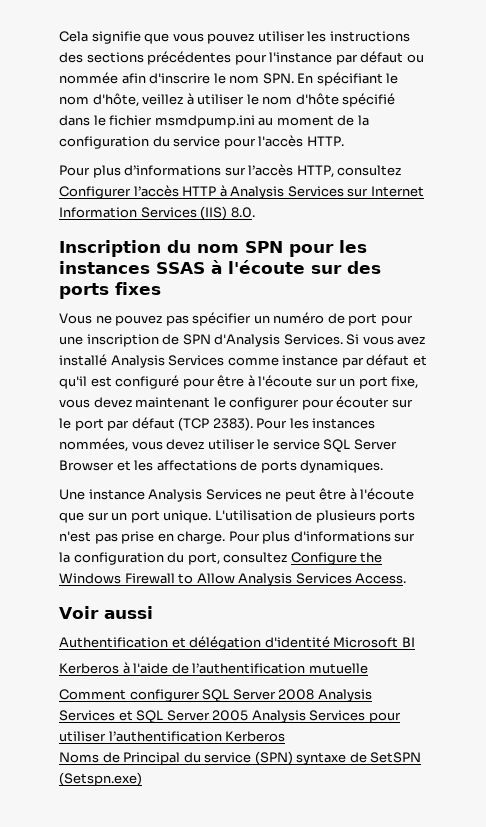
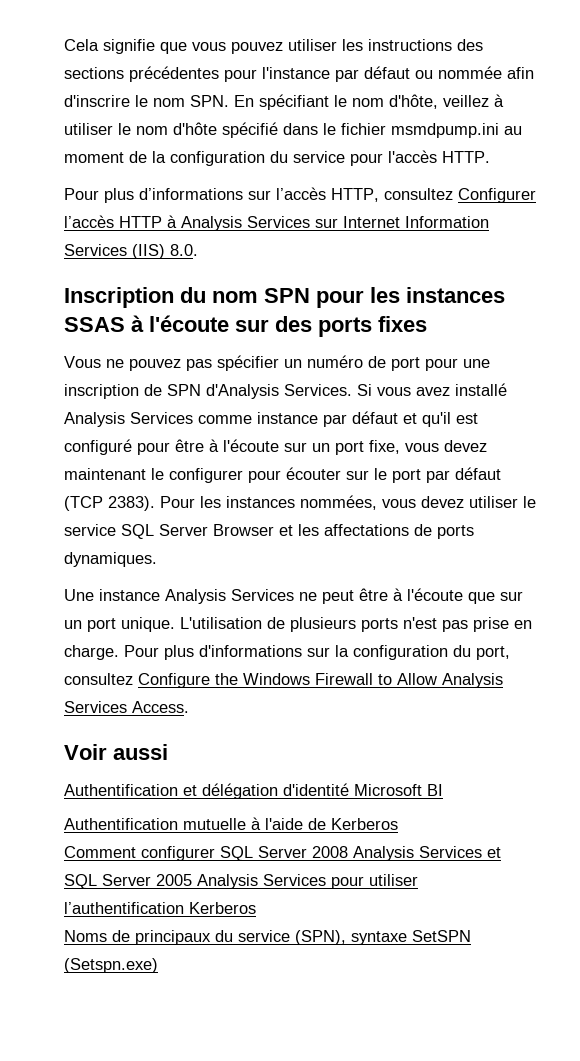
- Kerberos à l'aide de l’authentification mutuelle
+ Authentification mutuelle à l'aide de Kerberos
- Noms de Principal du service (SPN) syntaxe de SetSPN (Setspn.exe)
+ Noms de principaux du service (SPN), syntaxe SetSPN (Setspn.exe)

